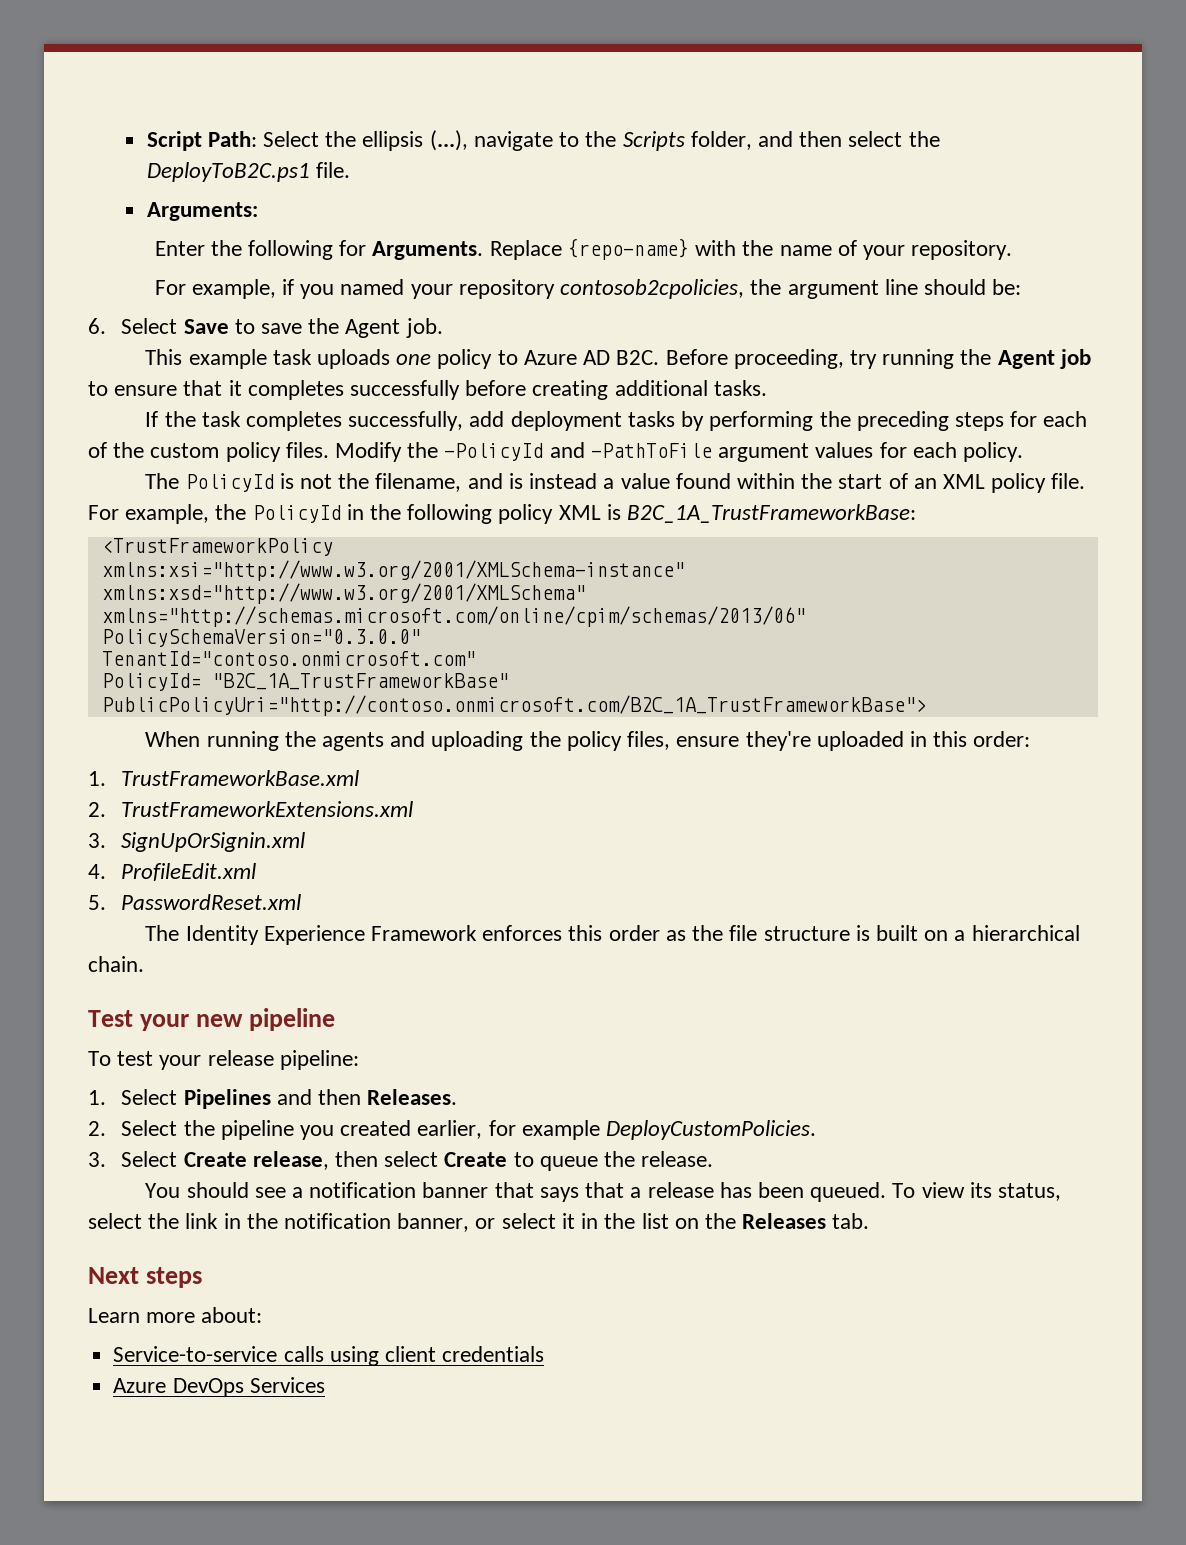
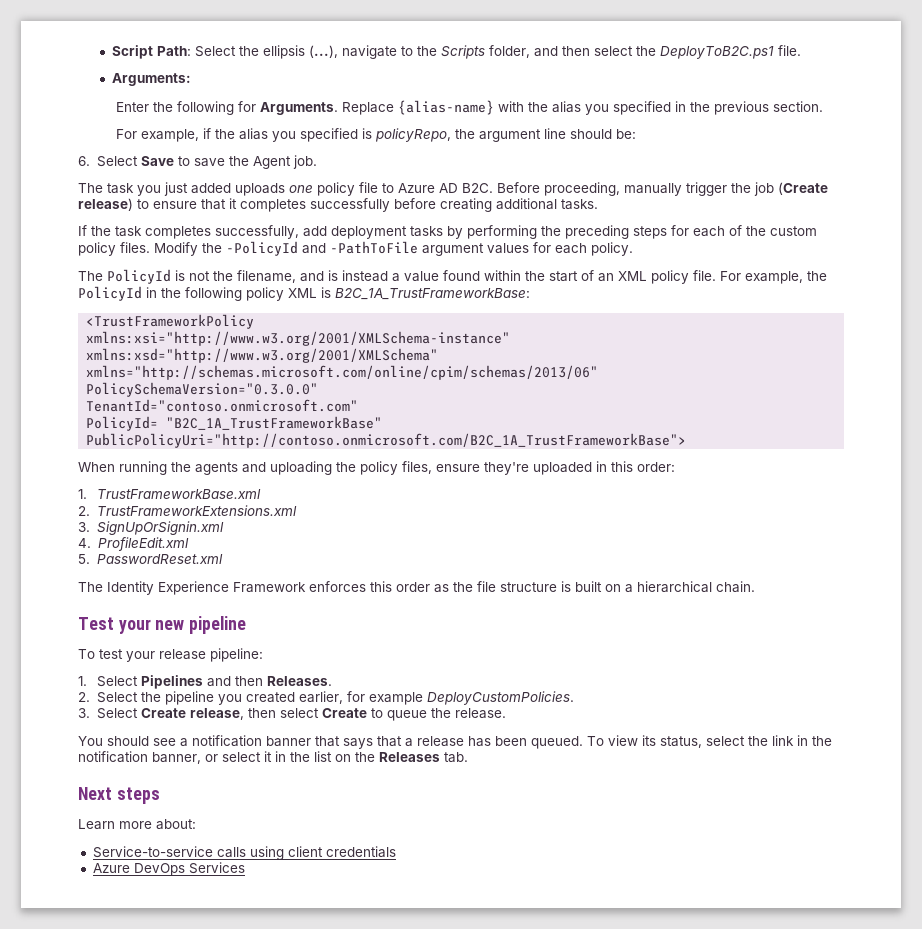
- Replace {repo-name} with the name of your repository.
- For example, if you named your repository contosob2cpolicies, the argument line should be:
+ Replace {alias-name} with the alias you specified in the previous section.
+ For example, if the alias you specified is policyRepo, the argument line should be:
- This example task uploads one policy to Azure AD B2C. Before proceeding, try running the Agent job to ensure that it completes successfully before creating additional tasks.
+ The task you just added uploads one policy file to Azure AD B2C. Before proceeding, manually trigger the job (Create release) to ensure that it completes successfully before creating additional tasks.

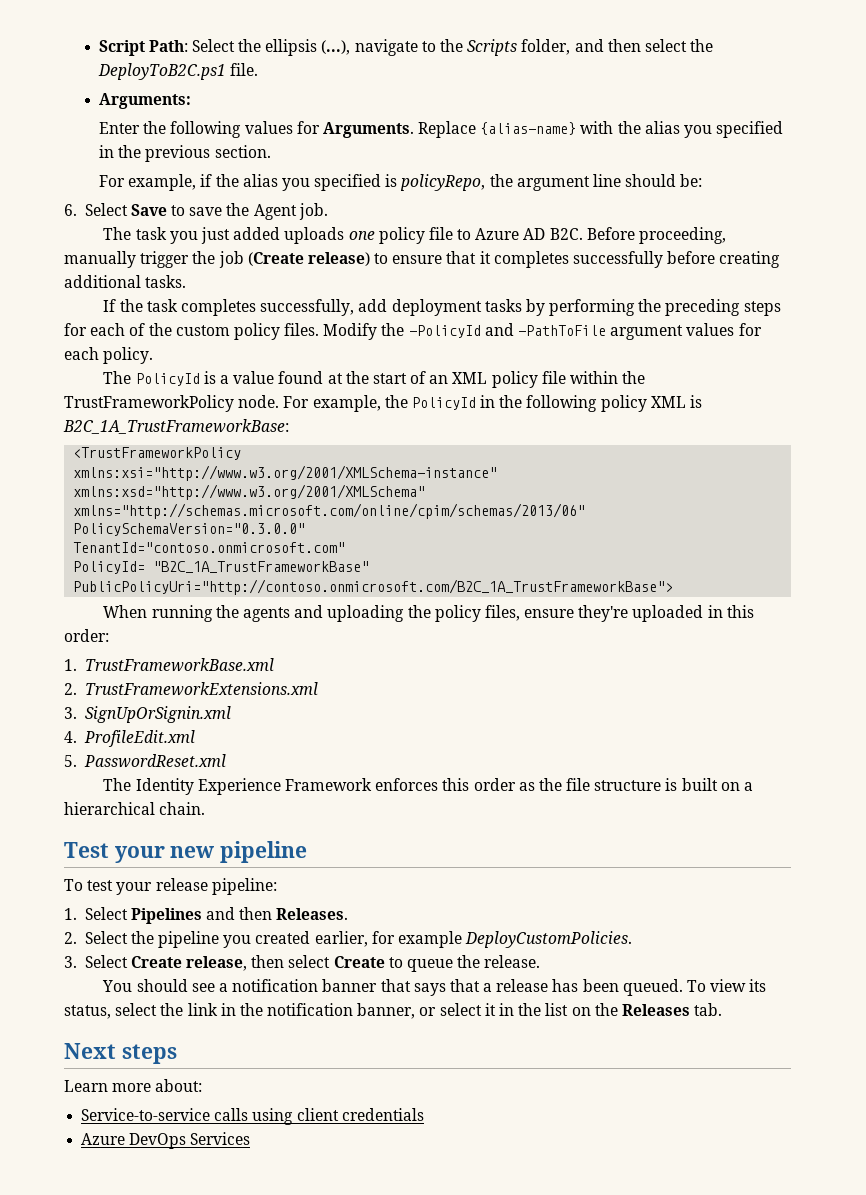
- Enter the following for Arguments.
+ Enter the following values for Arguments.
- The PolicyId is not the filename, and is instead a value found within the start of an XML policy file.
+ The PolicyId is a value found at the start of an XML policy file within the TrustFrameworkPolicy node.

